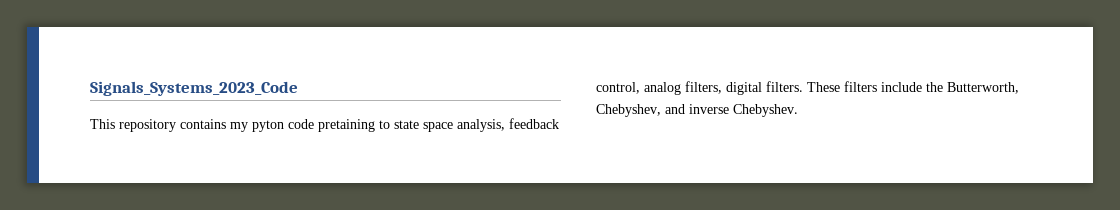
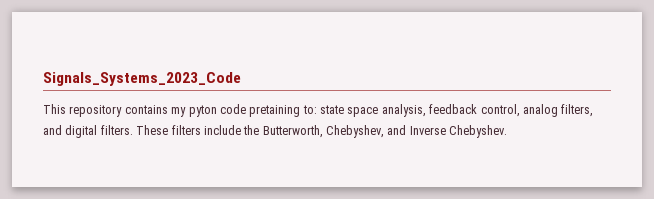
- This repository contains my pyton code pretaining to state space analysis, feedback control, analog filters, digital filters.
+ This repository contains my pyton code pretaining to: state space analysis, feedback control, analog filters, and digital filters.
- These filters include the Butterworth, Chebyshev, and inverse Chebyshev.
+ These filters include the Butterworth, Chebyshev, and Inverse Chebyshev.

